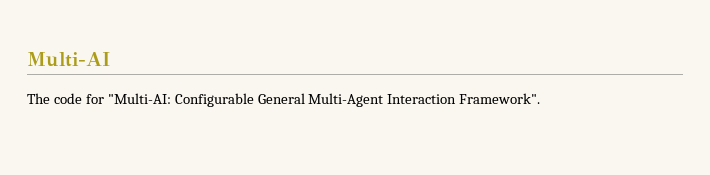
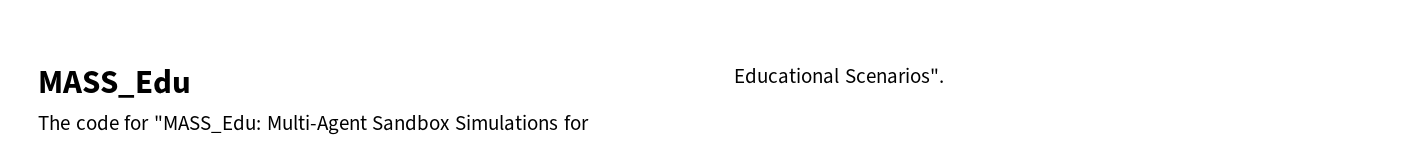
- Multi-AI
+ MASS_Edu
- The code for "Multi-AI: Configurable General Multi-Agent Interaction Framework".
+ The code for "MASS_Edu: Multi-Agent Sandbox Simulations for Educational Scenarios".

